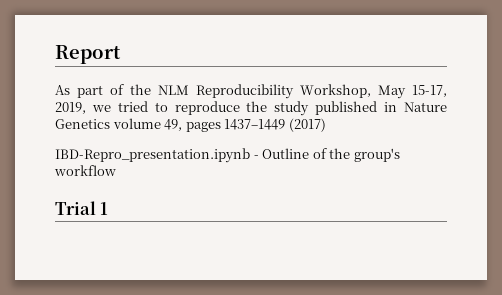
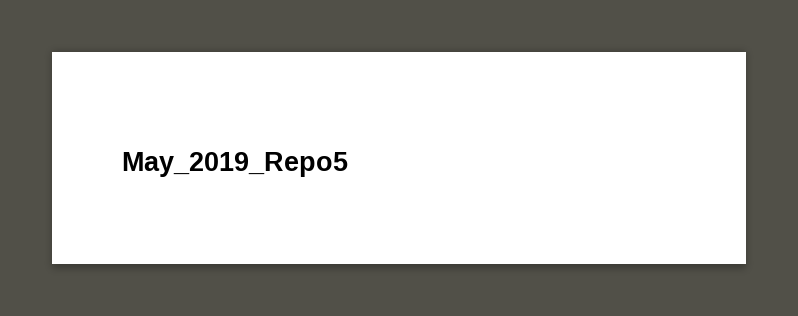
- Report
- As part of the NLM Reproducibility Workshop, May 15-17, 2019, we tried to reproduce the study published in Nature Genetics volume 49, pages 1437–1449 (2017)
- IBD-Repro_presentation.ipynb - Outline of the group's workflow
- Trial 1
+ May_2019_Repo5

